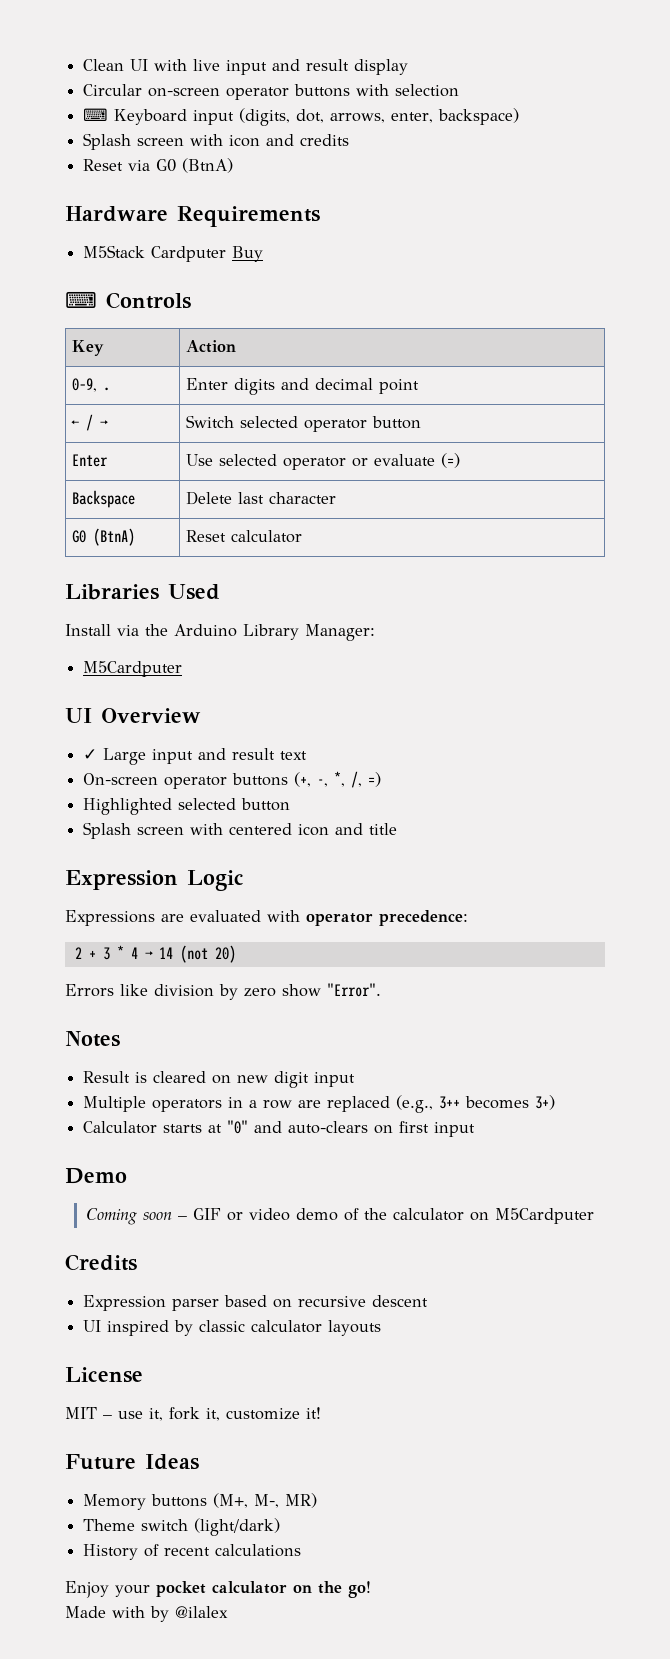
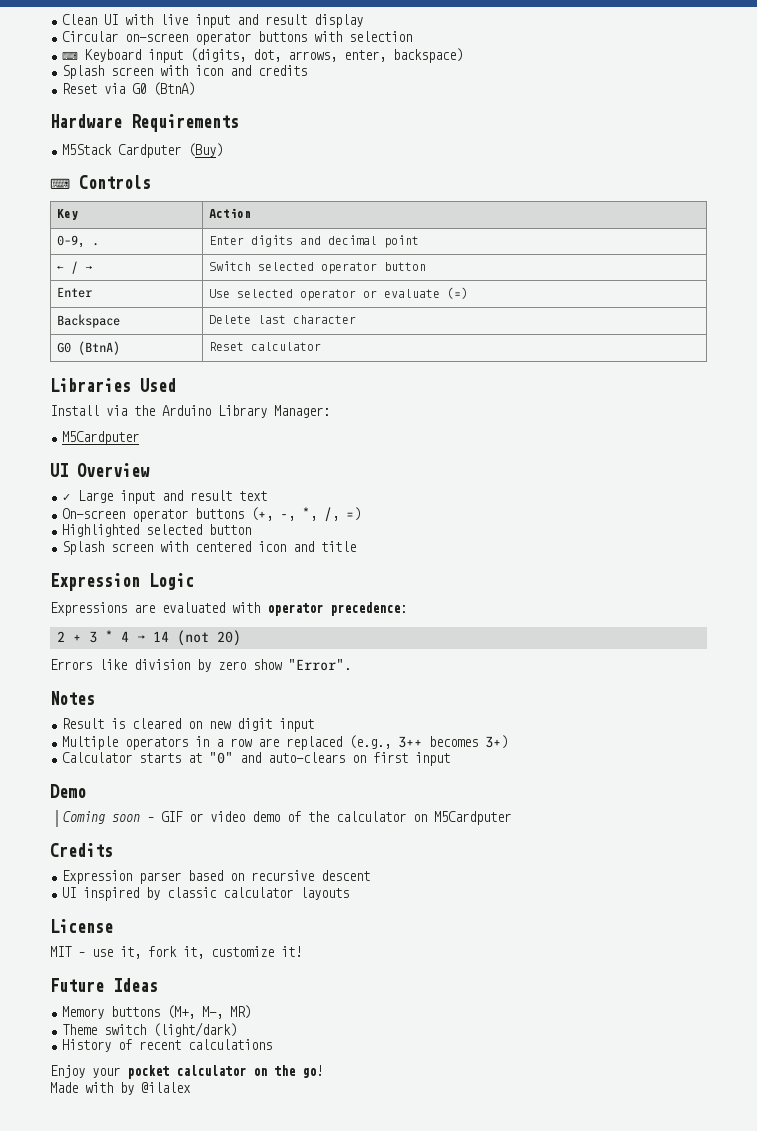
- M5Stack Cardputer Buy
+ M5Stack Cardputer (Buy)

